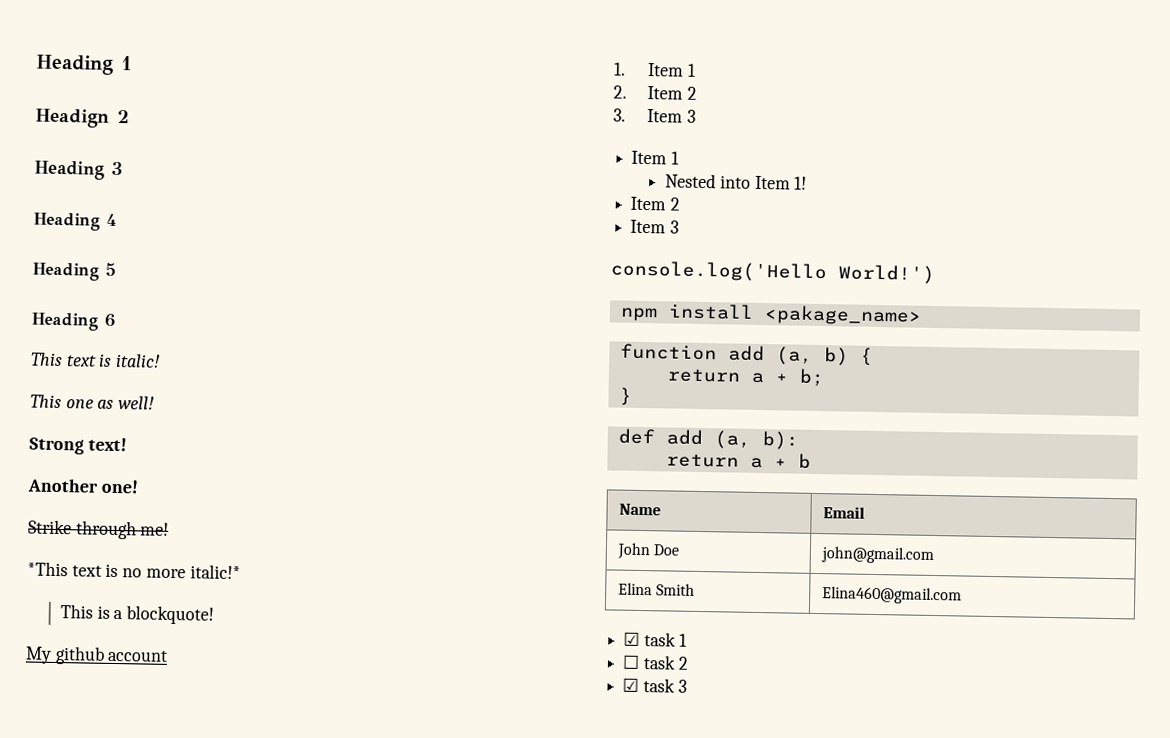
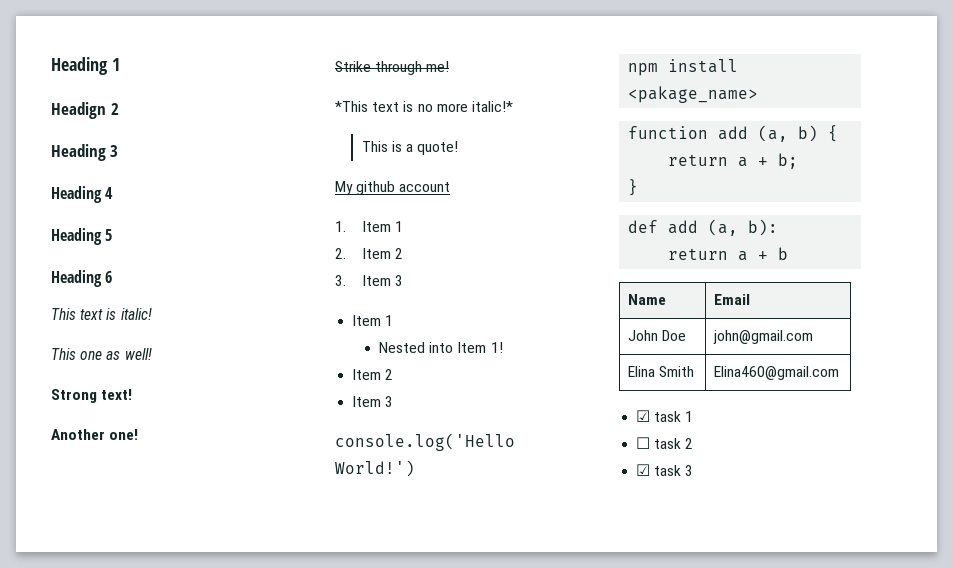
- This is a blockquote!
+ This is a quote!

